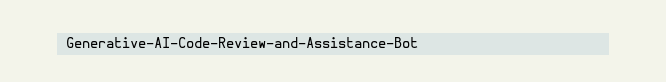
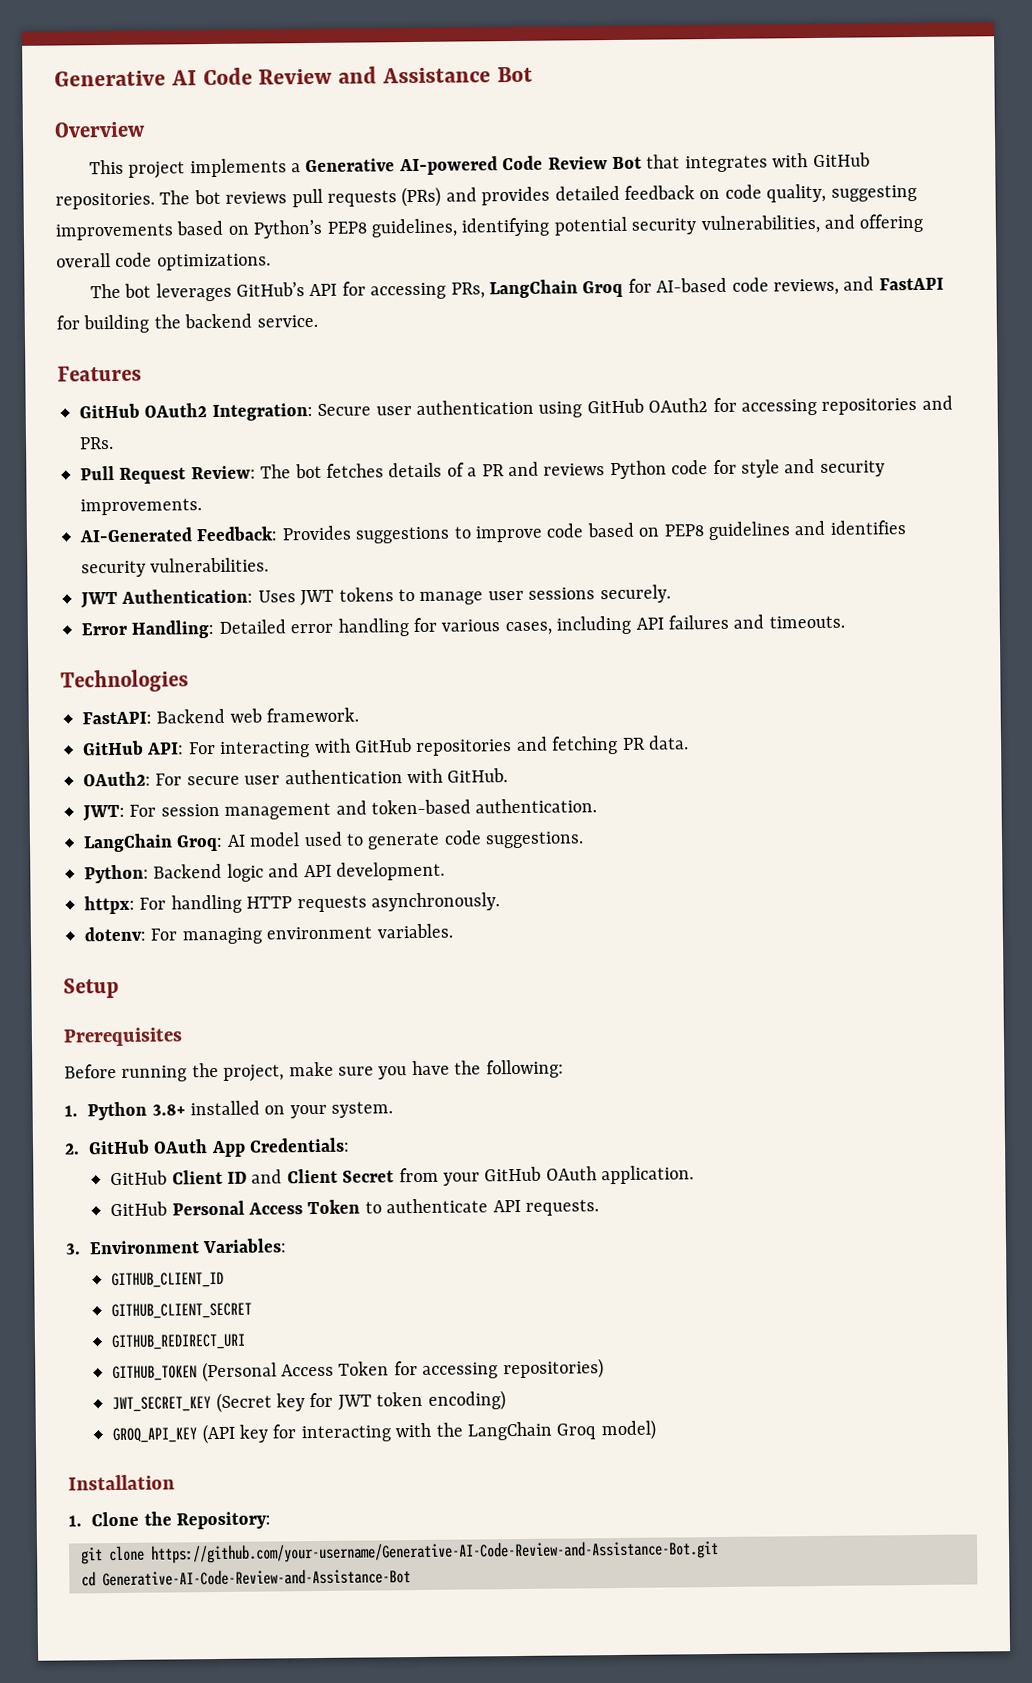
- Generative-AI-Code-Review-and-Assistance-Bot
+ Generative AI Code Review and Assistance Bot
+ Overview
+ This project implements a Generative AI-powered Code Review Bot that integrates with GitHub repositories. The bot reviews pull requests (PRs) and provides detailed feedback on code quality, suggesting improvements based on Python’s PEP8 guidelines, identifying potential security vulnerabilities, and offering overall code optimizations.
+ The bot leverages GitHub’s API for accessing PRs, LangChain Groq for AI-based code reviews, and FastAPI for building the backend service.
+ Features
+ GitHub OAuth2 Integration: Secure user authentication using GitHub OAuth2 for accessing repositories and PRs.
+ Pull Request Review: The bot fetches details of a PR and reviews Python code for style and security improvements.
+ AI-Generated Feedback: Provides suggestions to improve code based on PEP8 guidelines and identifies security vulnerabilities.
+ JWT Authentication: Uses JWT tokens to manage user sessions securely.
+ Error Handling: Detailed error handling for various cases, including API failures and timeouts.
+ Technologies
+ FastAPI: Backend web framework.
+ GitHub API: For interacting with GitHub repositories and fetching PR data.
+ OAuth2: For secure user authentication with GitHub.
+ JWT: For session management and token-based authentication.
+ LangChain Groq: AI model used to generate code suggestions.
+ Python: Backend logic and API development.
+ httpx: For handling HTTP requests asynchronously.
+ dotenv: For managing environment variables.
+ Setup
+ Prerequisites
+ Before running the project, make sure you have the following:
+ 1. Python 3.8+ installed on your system.
+ 2. GitHub OAuth App Credentials:
+ GitHub Client ID and Client Secret from your GitHub OAuth application.
+ GitHub Personal Access Token to authenticate API requests.
+ 3. Environment Variables:
+ GITHUB_CLIENT_ID
+ GITHUB_CLIENT_SECRET
+ GITHUB_REDIRECT_URI
+ GITHUB_TOKEN (Personal Access Token for accessing repositories)
+ JWT_SECRET_KEY (Secret key for JWT token encoding)
+ GROQ_API_KEY (API key for interacting with the LangChain Groq model)
+ Installation
+ 1. Clone the Repository:
+ git clone https://github.com/your-username/Generative-AI-Code-Review-and-Assistance-Bot.git
+ cd Generative-AI-Code-Review-and-Assistance-Bot

